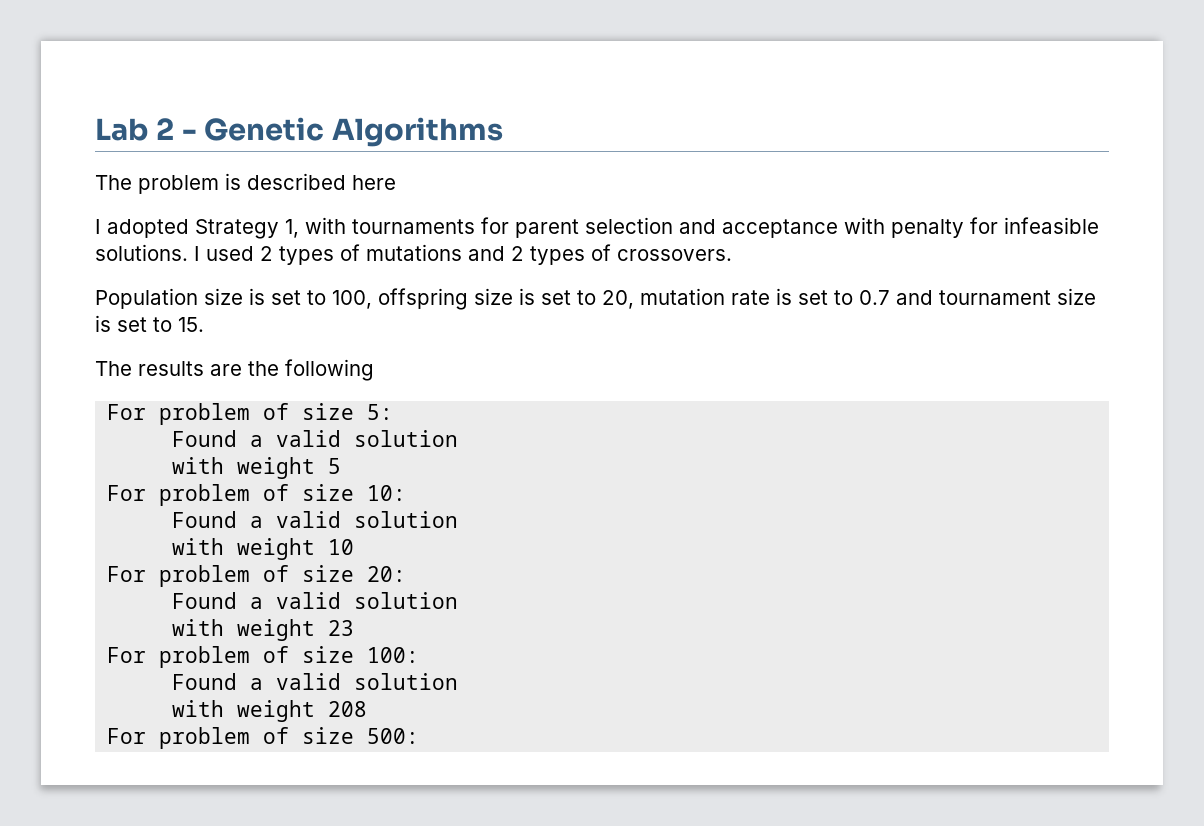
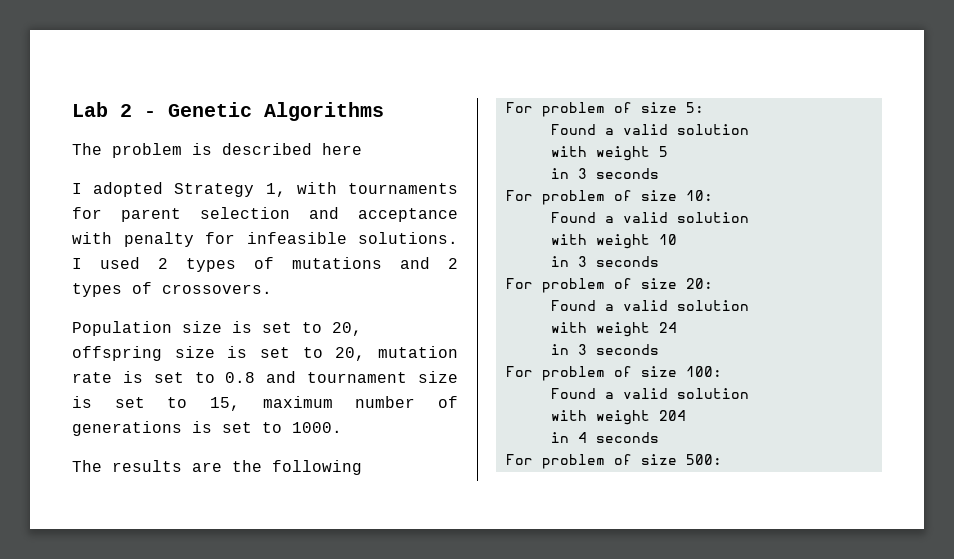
- Population size is set to 100, offspring size is set to 20, mutation rate is set to 0.7 and tournament size is set to 15.
+ Population size is set to 20, offspring size is set to 20, mutation rate is set to 0.8 and tournament size is set to 15, maximum number of generations is set to 1000.
  with weight 5
+ in 3 seconds
  with weight 10
+ in 3 seconds
- with weight 23
+ with weight 24
+ in 3 seconds
- with weight 208
+ with weight 204
+ in 4 seconds

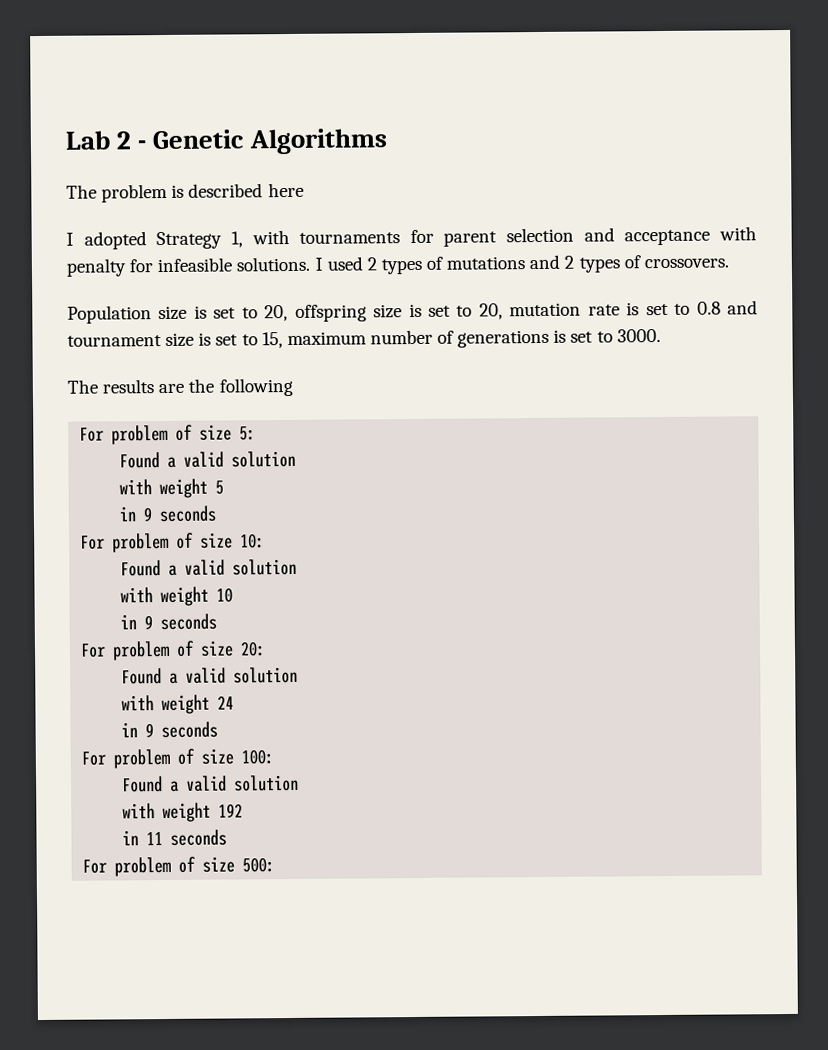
- Population size is set to 20, offspring size is set to 20, mutation rate is set to 0.8 and tournament size is set to 15, maximum number of generations is set to 1000.
+ Population size is set to 20, offspring size is set to 20, mutation rate is set to 0.8 and tournament size is set to 15, maximum number of generations is set to 3000.
  with weight 5
- in 3 seconds
+ in 9 seconds
  with weight 10
- in 3 seconds
+ in 9 seconds
  with weight 24
- in 3 seconds
+ in 9 seconds
- with weight 204
- in 4 seconds
+ with weight 192
+ in 11 seconds

